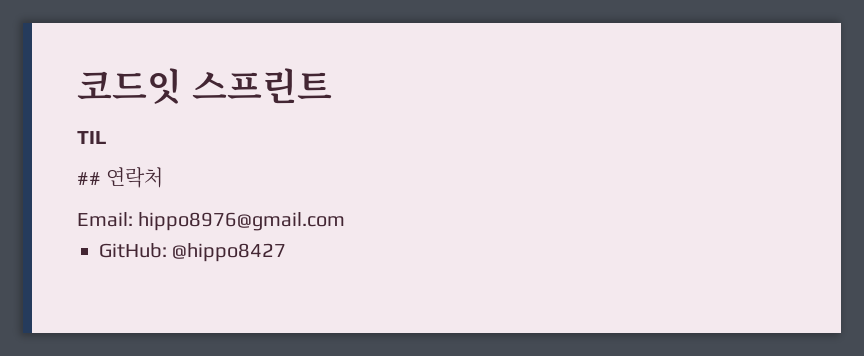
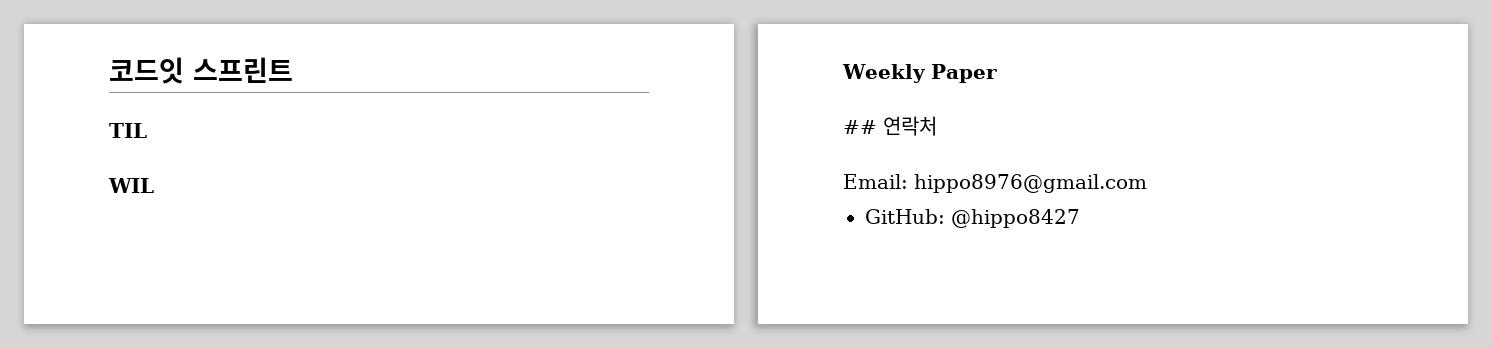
+ WIL
+ Weekly Paper

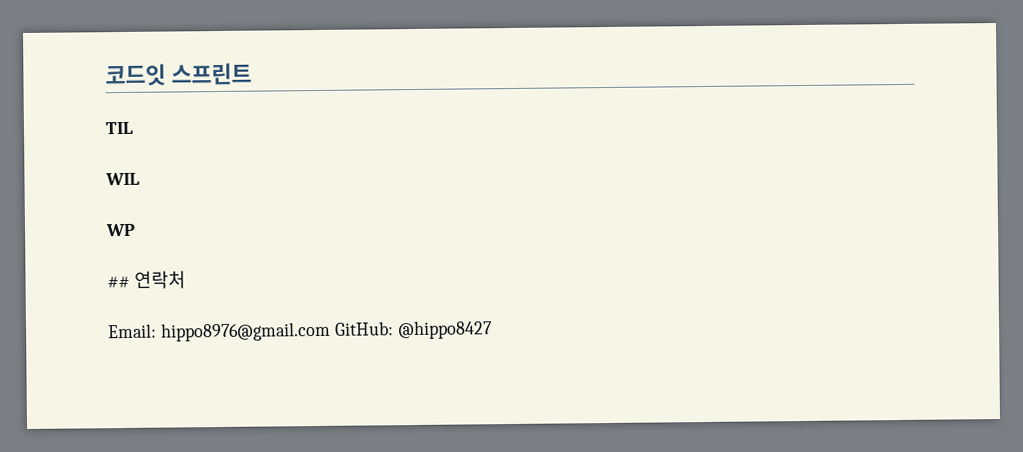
- Weekly Paper
+ WP
- Email: hippo8976@gmail.com
- GitHub: @hippo8427
+ Email: hippo8976@gmail.com GitHub: @hippo8427

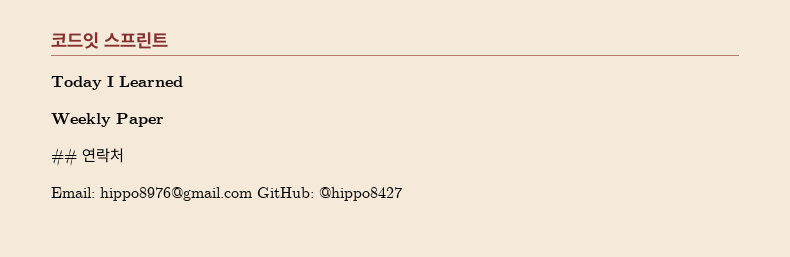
- TIL
- WIL
- WP
+ Today I Learned
+ Weekly Paper

